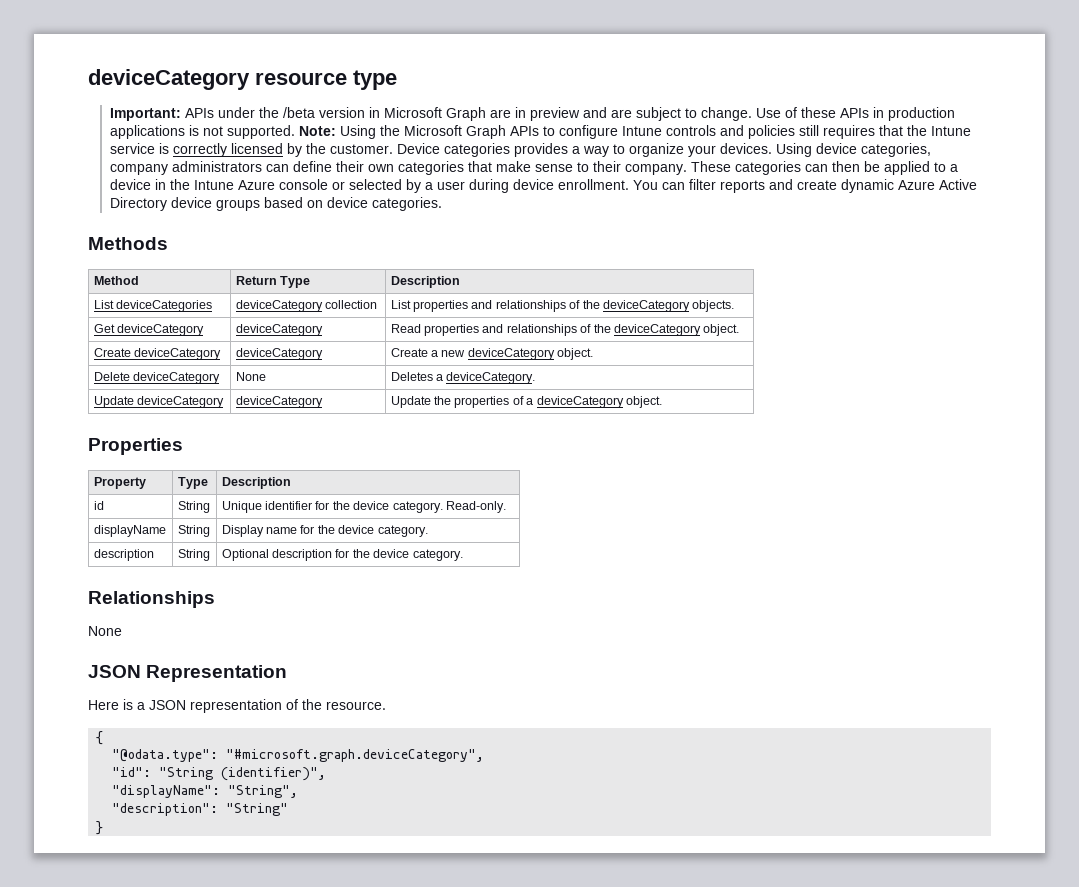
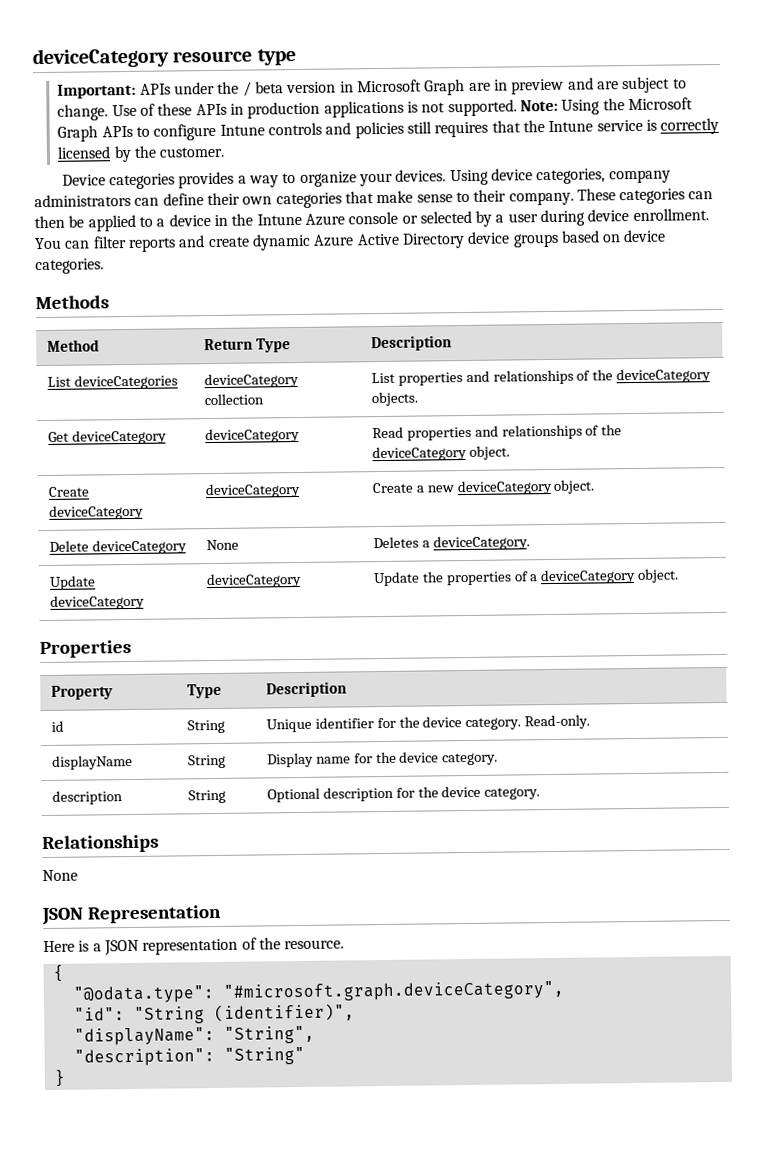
- Important: APIs under the /beta version in Microsoft Graph are in preview and are subject to change.
+ Important: APIs under the / beta version in Microsoft Graph are in preview and are subject to change.
- Note: Using the Microsoft Graph APIs to configure Intune controls and policies still requires that the Intune service is correctly licensed by the customer. Device categories provides a way to organize your devices.
+ Note: Using the Microsoft Graph APIs to configure Intune controls and policies still requires that the Intune service is correctly licensed by the customer.
+ Device categories provides a way to organize your devices.

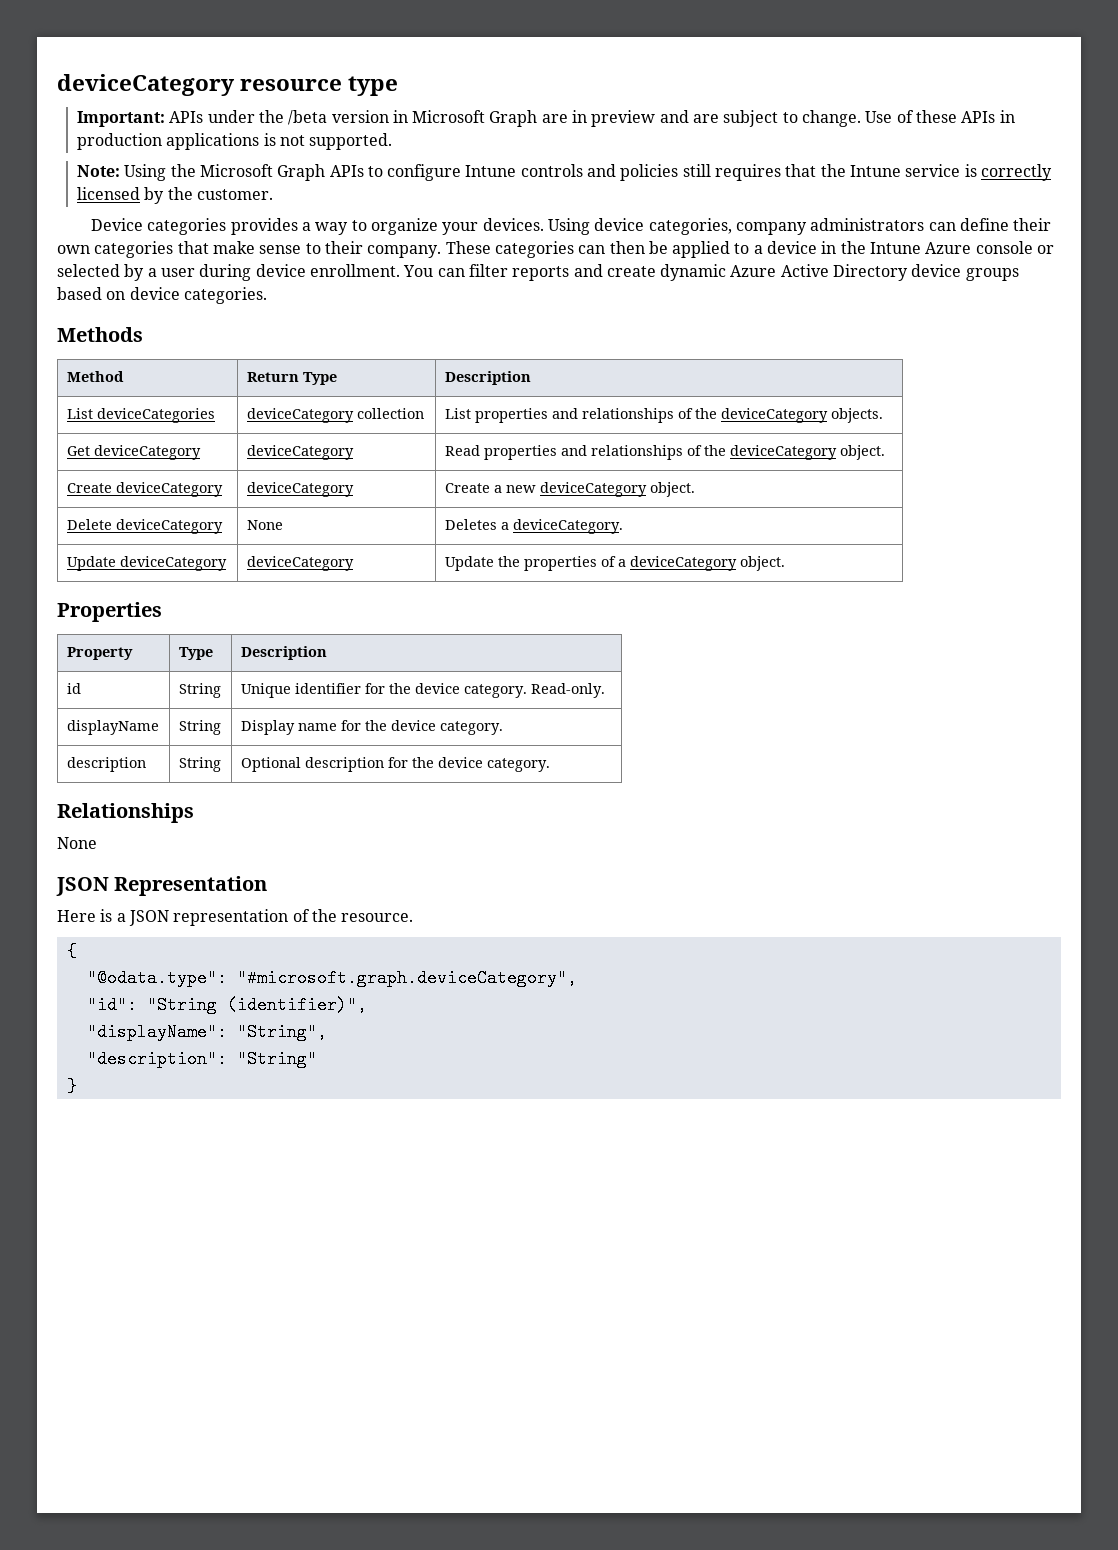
- Important: APIs under the / beta version in Microsoft Graph are in preview and are subject to change.
+ Important: APIs under the /beta version in Microsoft Graph are in preview and are subject to change.
- Use of these APIs in production applications is not supported. Note: Using the Microsoft Graph APIs to configure Intune controls and policies still requires that the Intune service is correctly licensed by the customer.
+ Use of these APIs in production applications is not supported.
+ Note: Using the Microsoft Graph APIs to configure Intune controls and policies still requires that the Intune service is correctly licensed by the customer.

